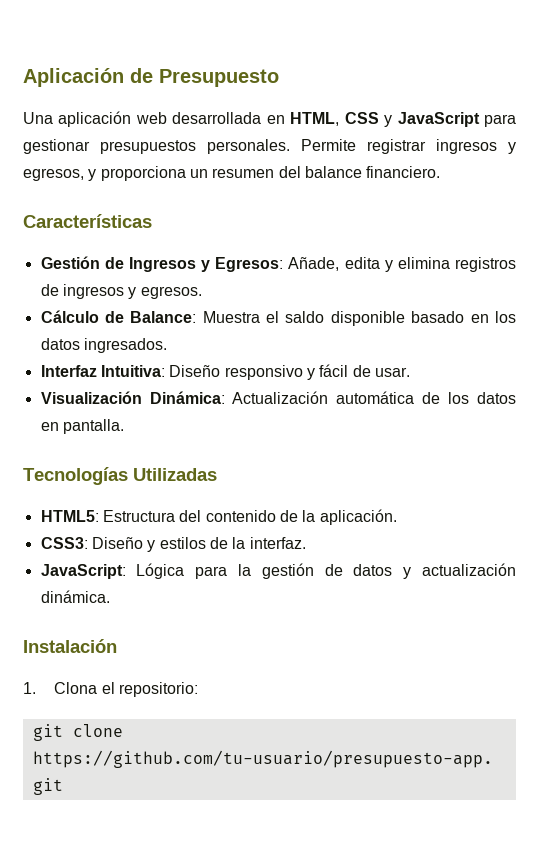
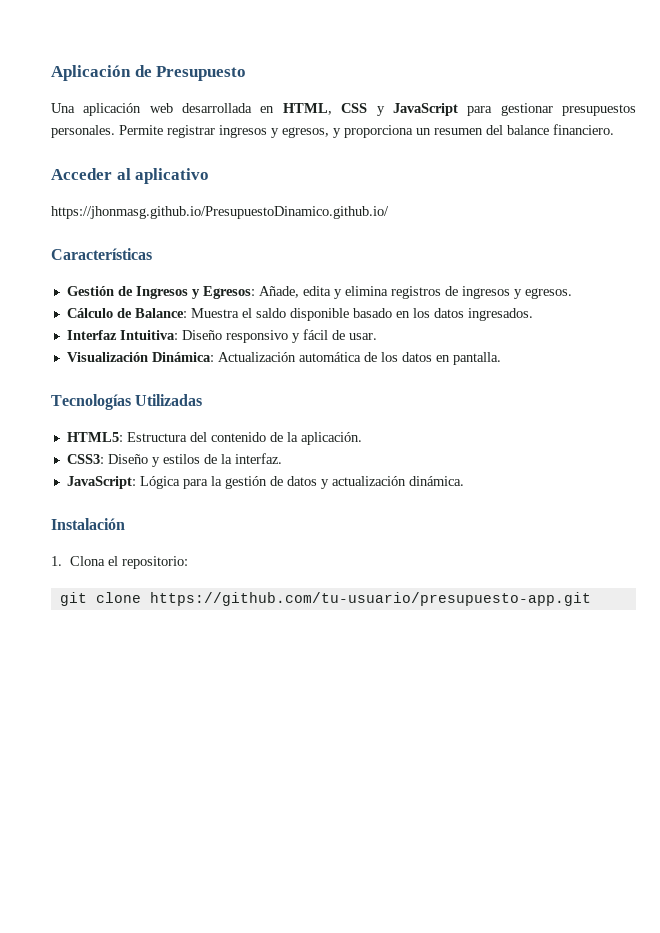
+ Acceder al aplicativo
+ https://jhonmasg.github.io/PresupuestoDinamico.github.io/

